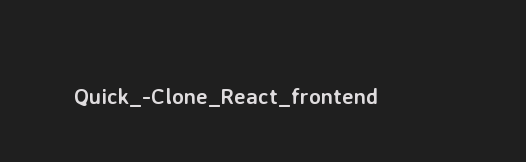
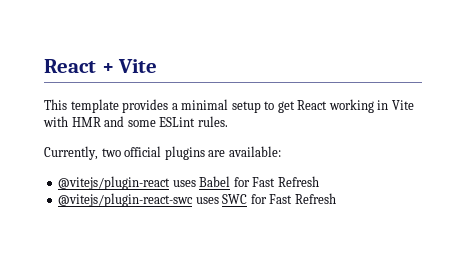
- Quick_-Clone_React_frontend
+ React + Vite
+ This template provides a minimal setup to get React working in Vite with HMR and some ESLint rules.
+ Currently, two official plugins are available:
+ @vitejs/plugin-react uses Babel for Fast Refresh
+ @vitejs/plugin-react-swc uses SWC for Fast Refresh

